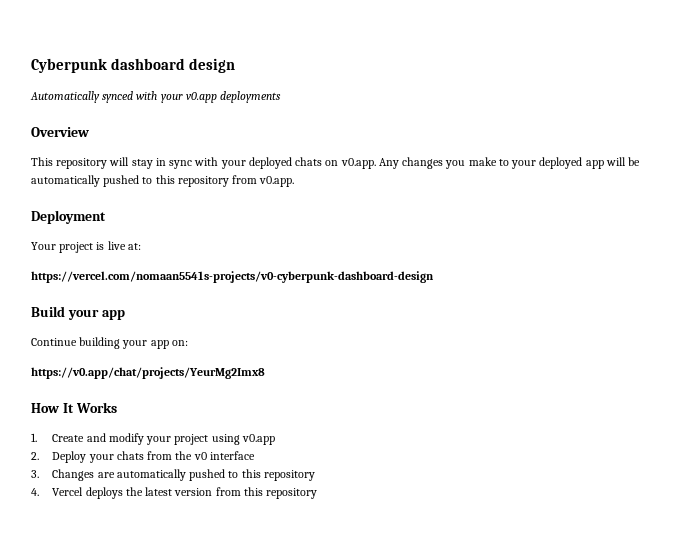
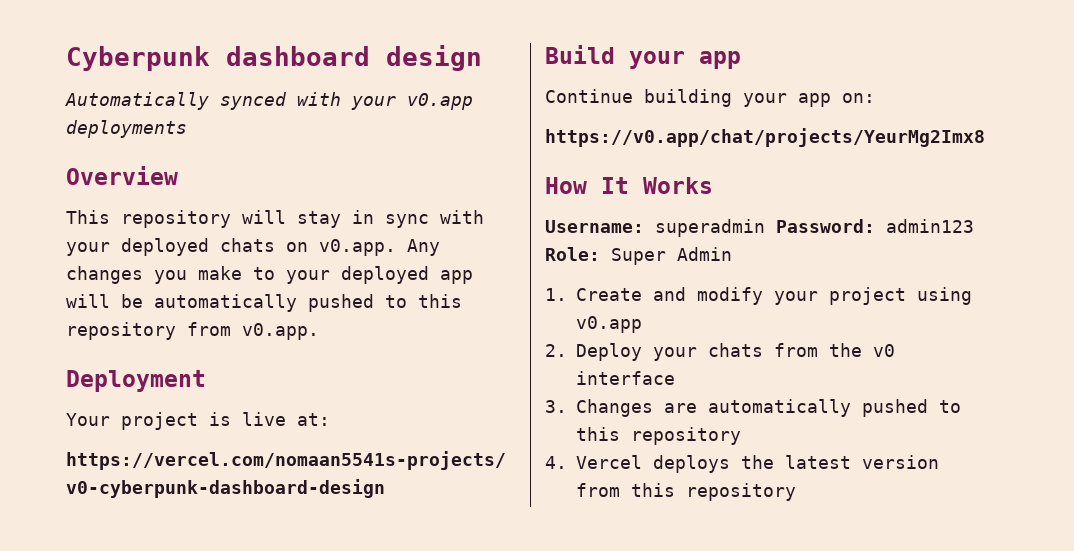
+ Username: superadmin Password: admin123 Role: Super Admin

